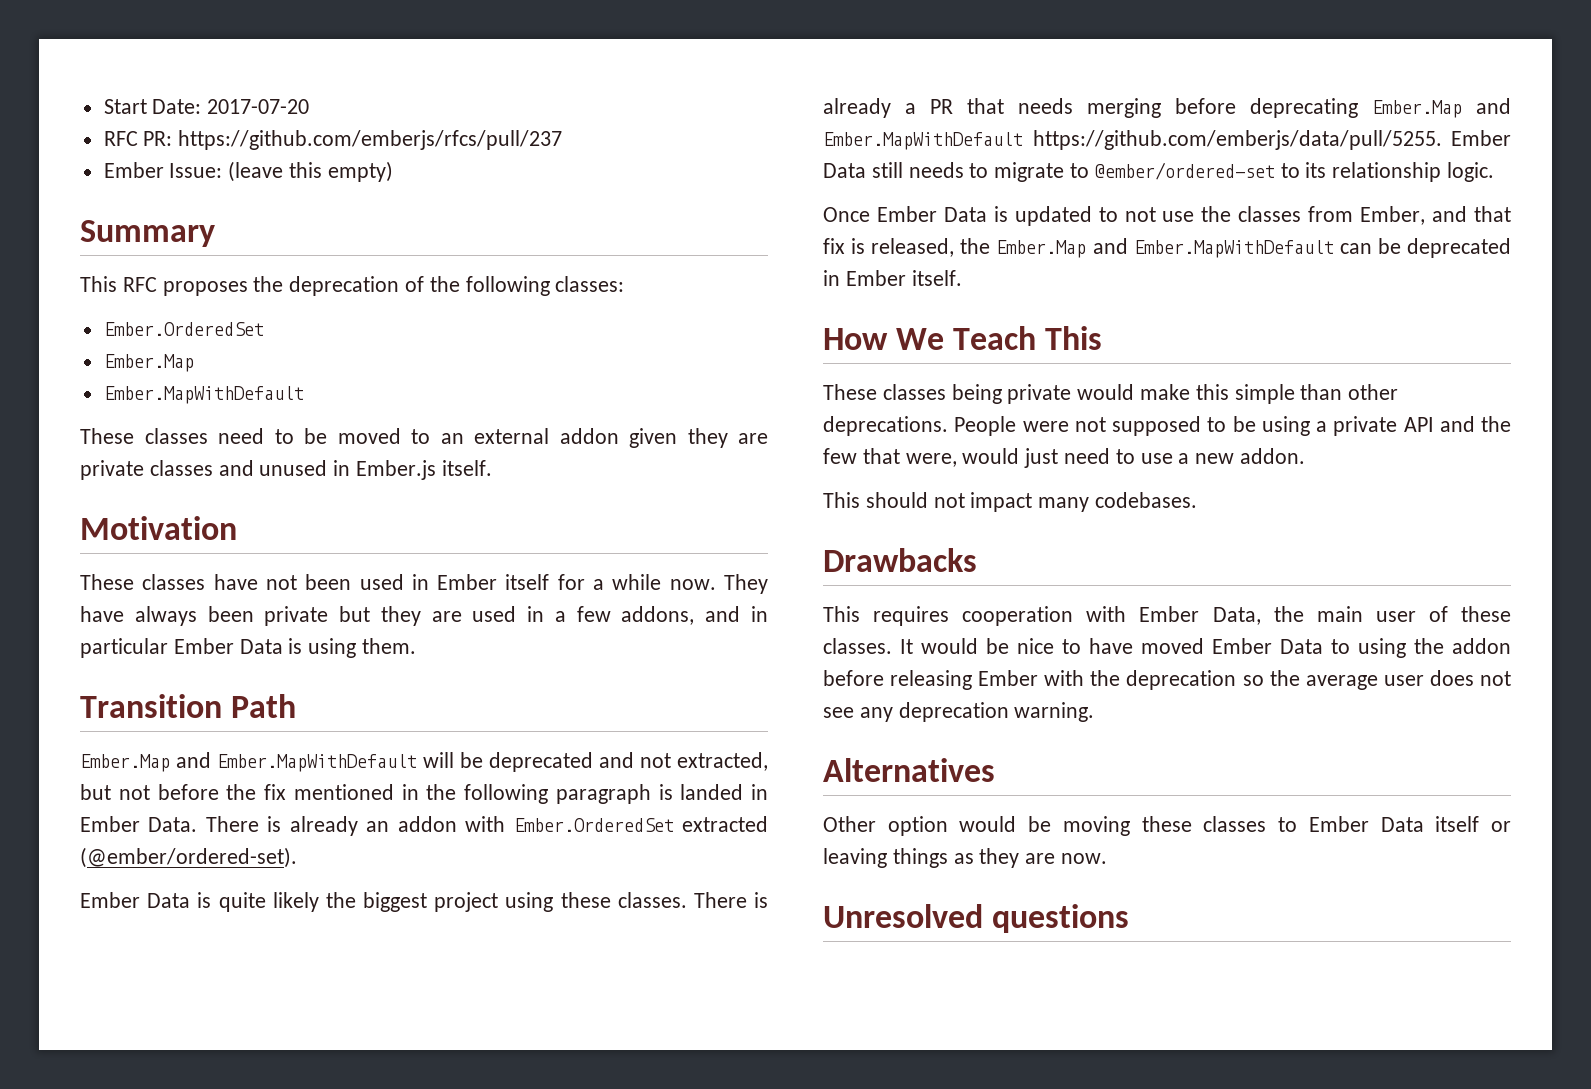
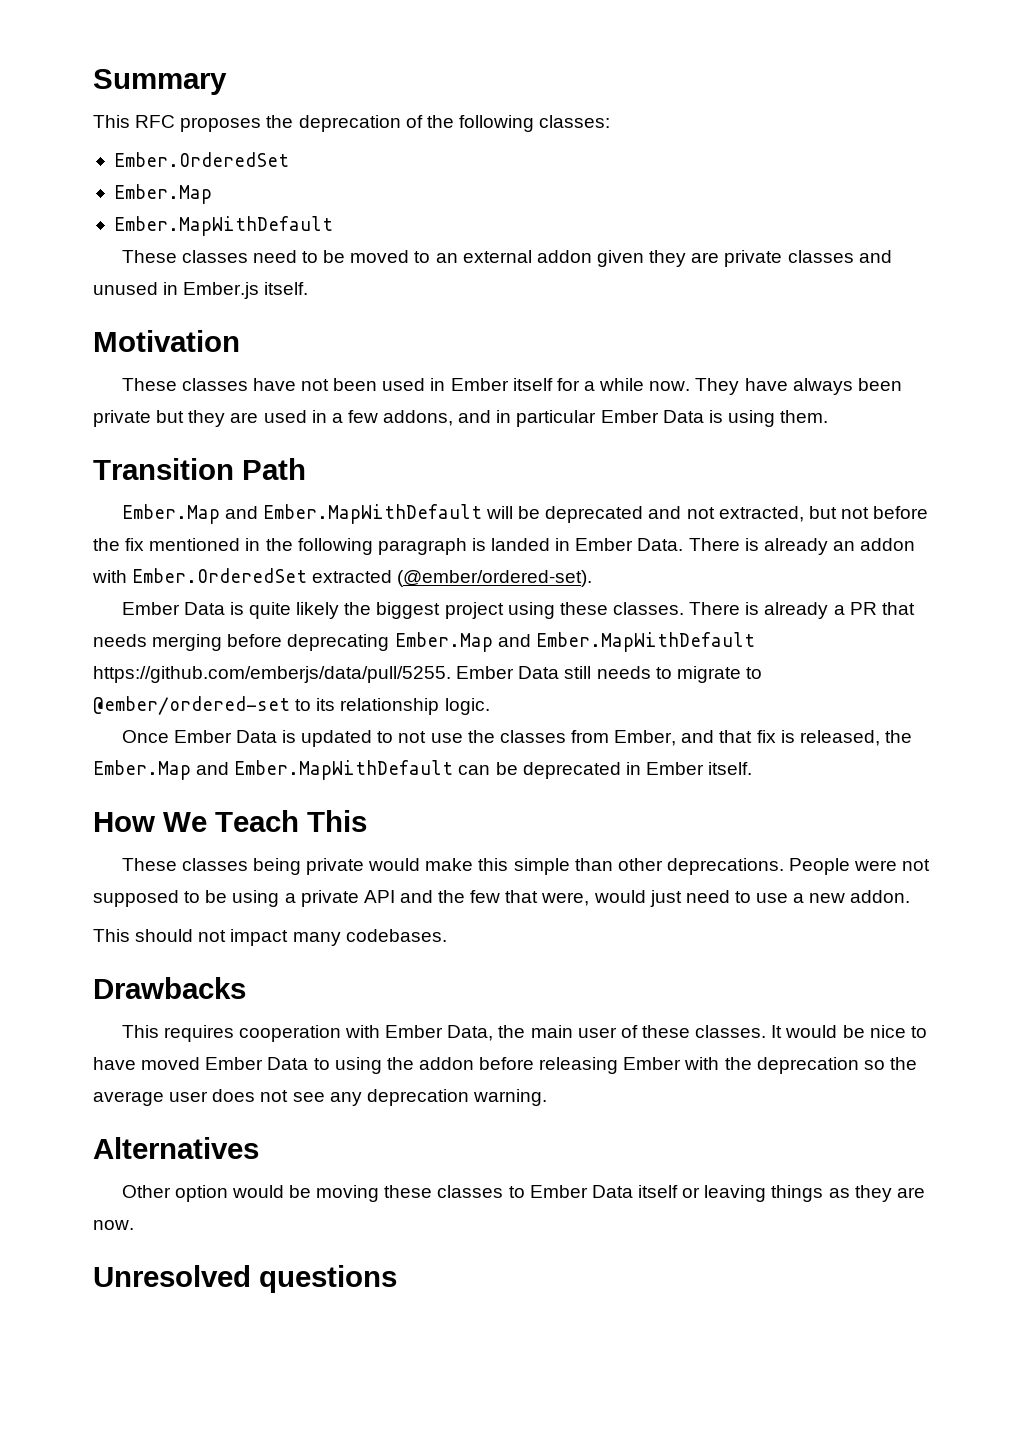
- Start Date: 2017-07-20
- RFC PR: https://github.com/emberjs/rfcs/pull/237
- Ember Issue: (leave this empty)

